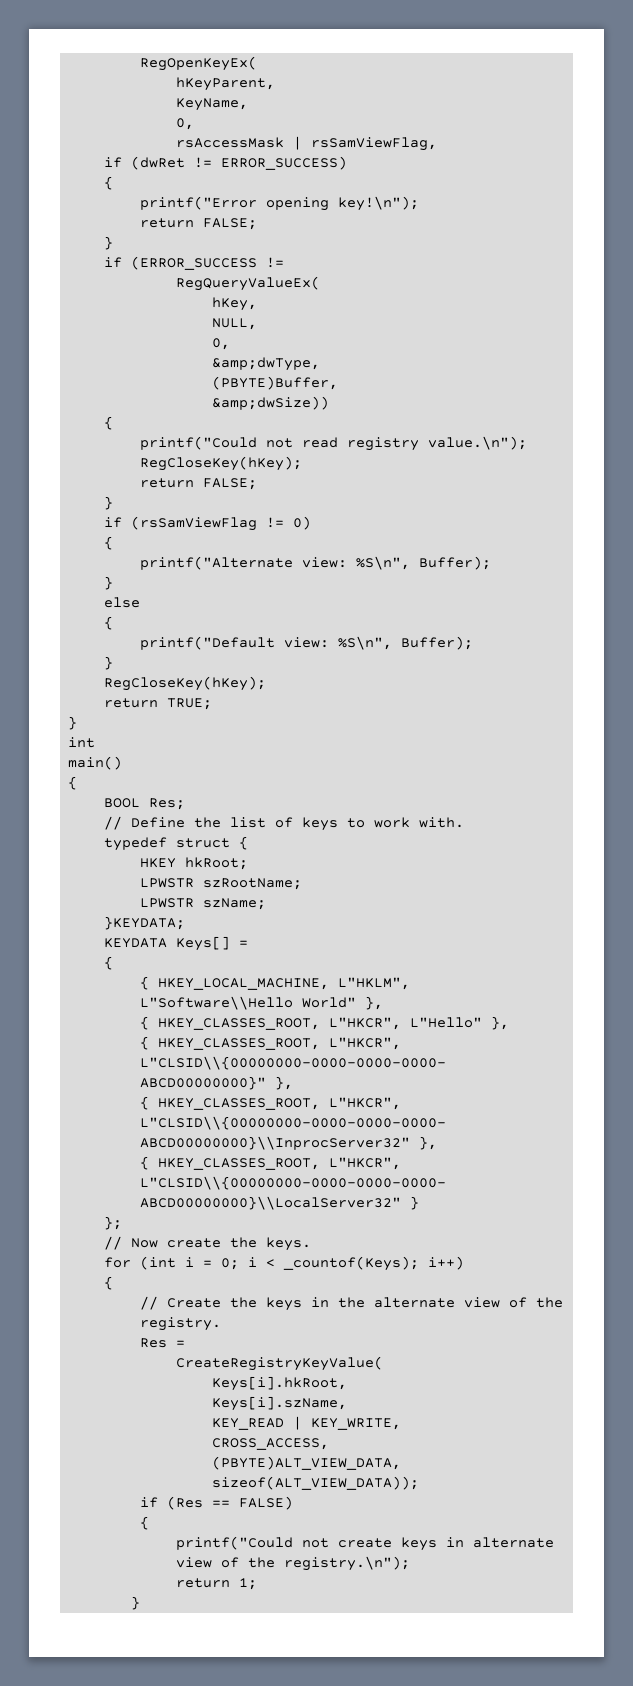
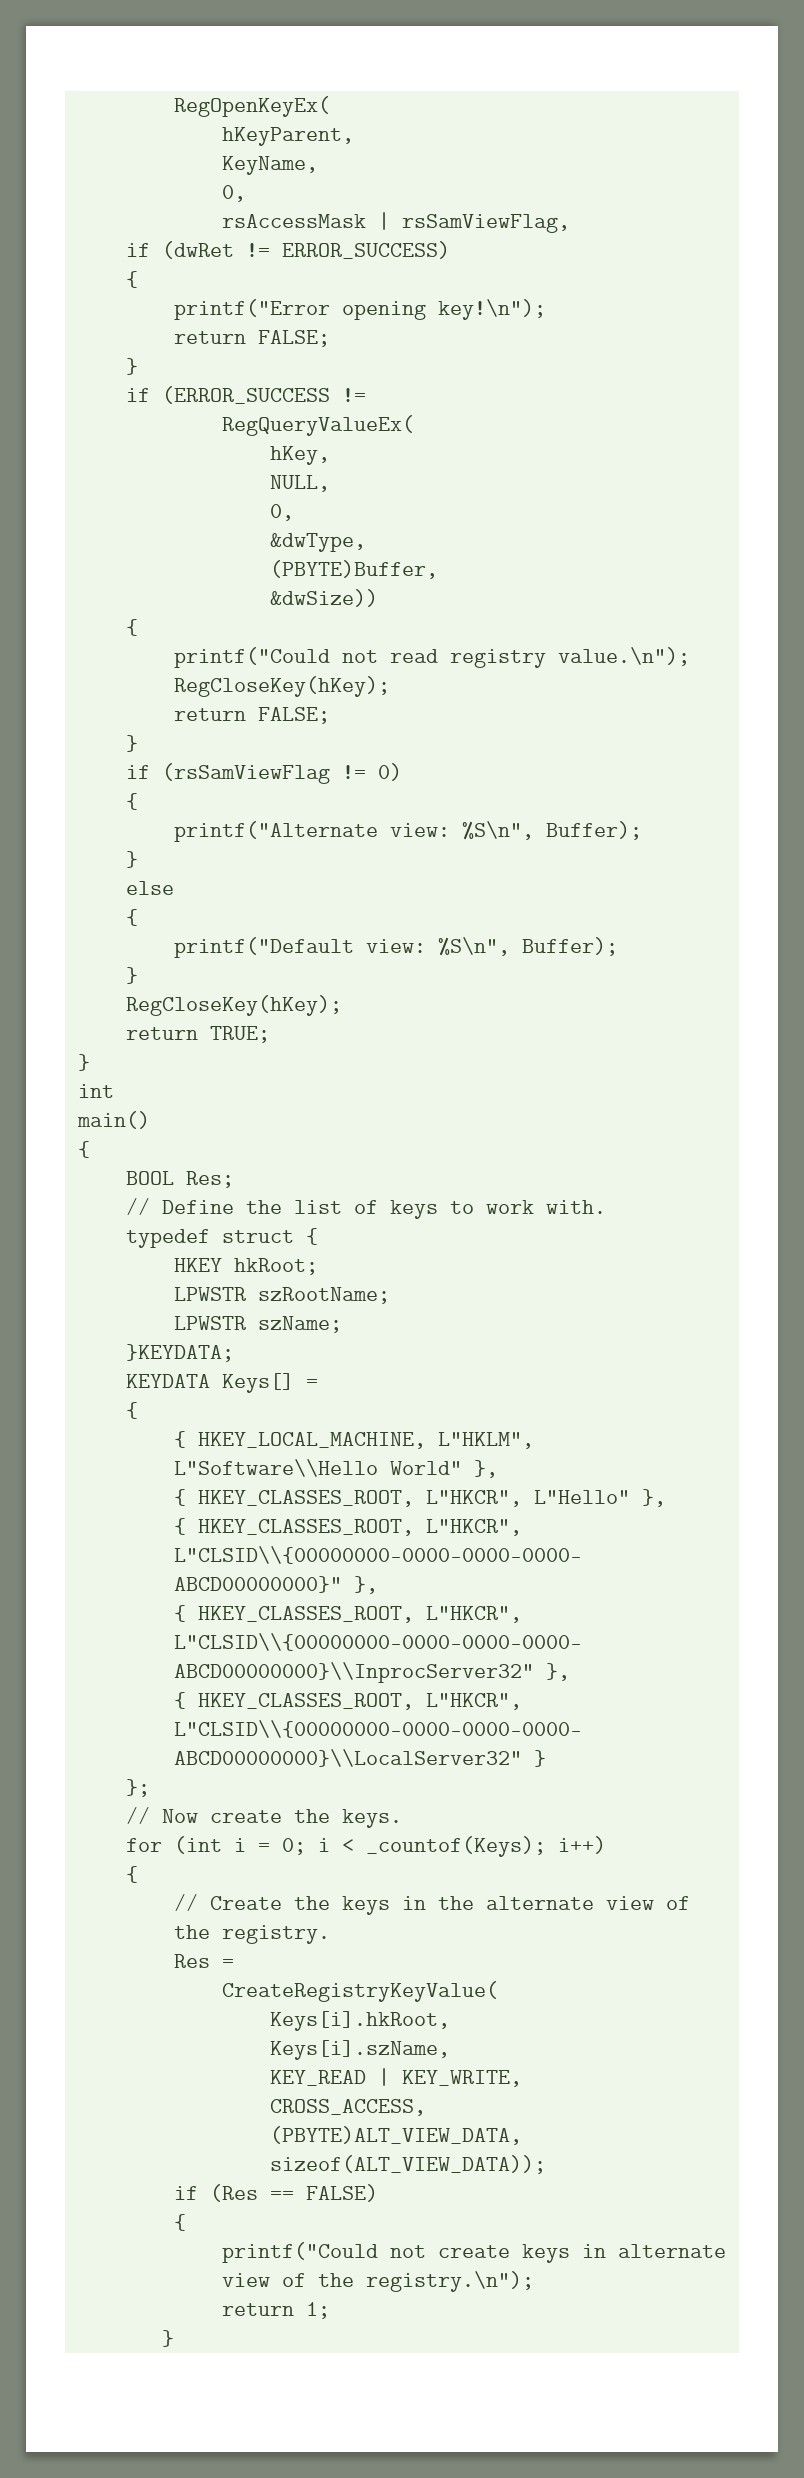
- &amp;dwType,
+ &dwType,
- &amp;dwSize))
+ &dwSize))

